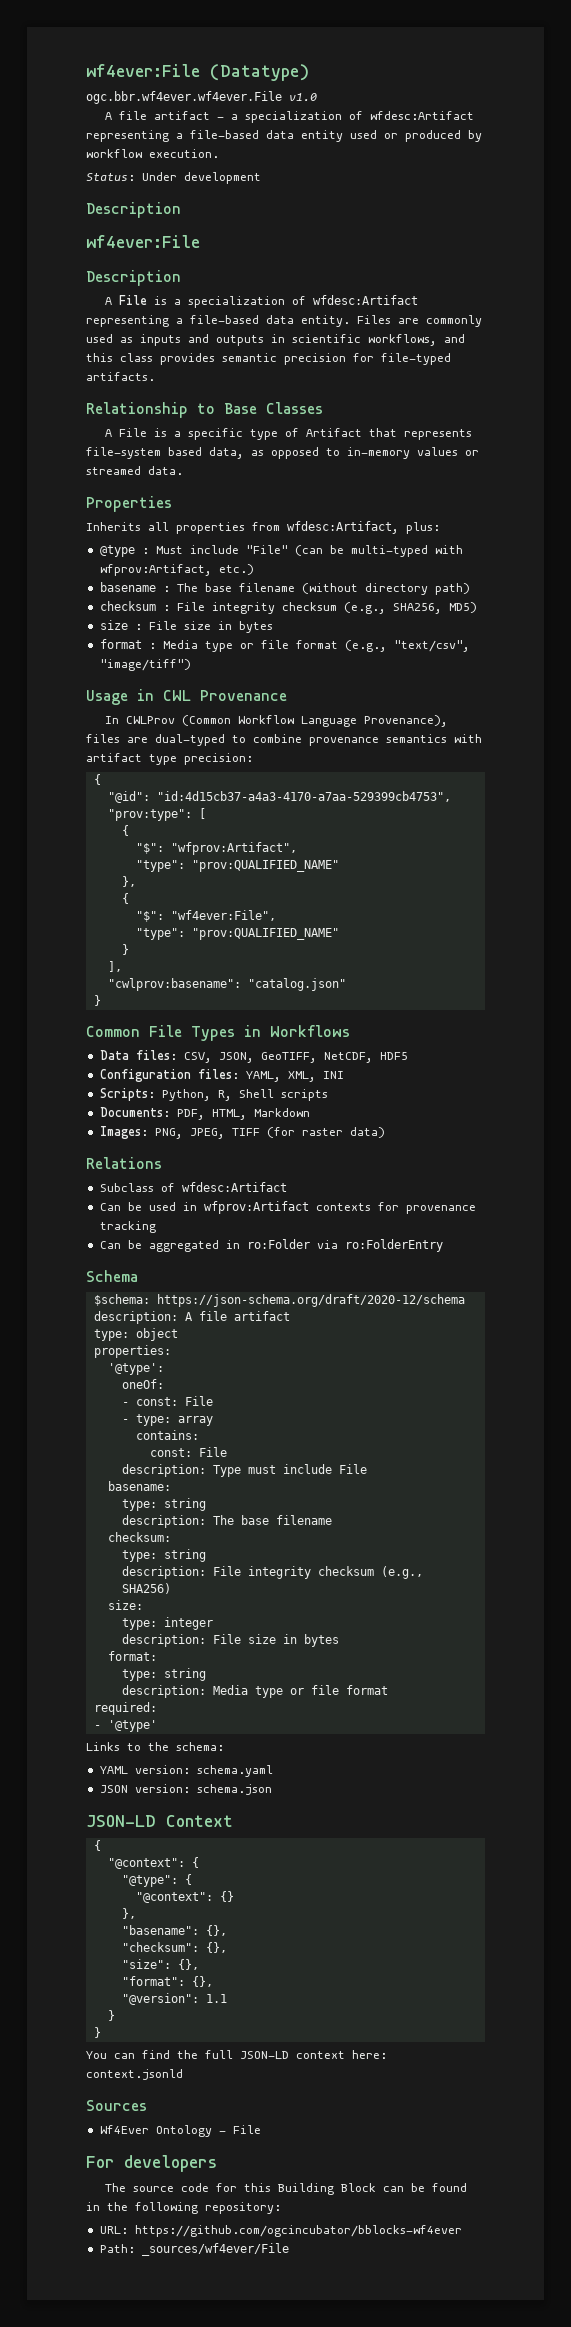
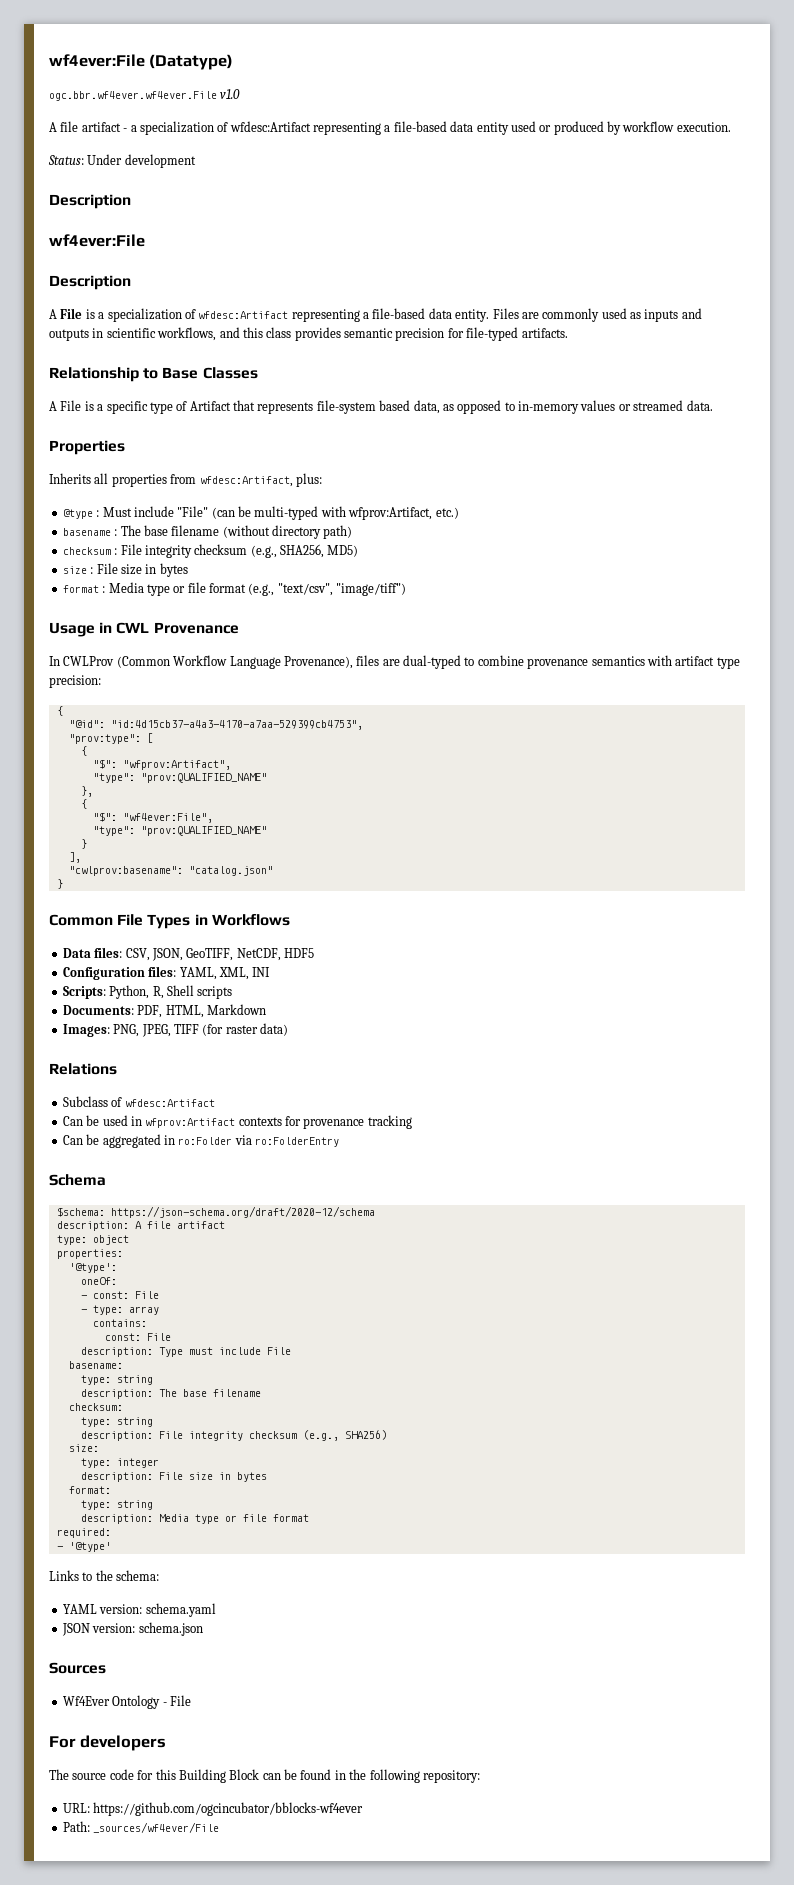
- JSON-LD Context
- {
- "@context": {
- "@type": {
- "@context": {}
- },
- "basename": {},
- "checksum": {},
- "size": {},
- "format": {},
- "@version": 1.1
- }
- }
- You can find the full JSON-LD context here: context.jsonld

